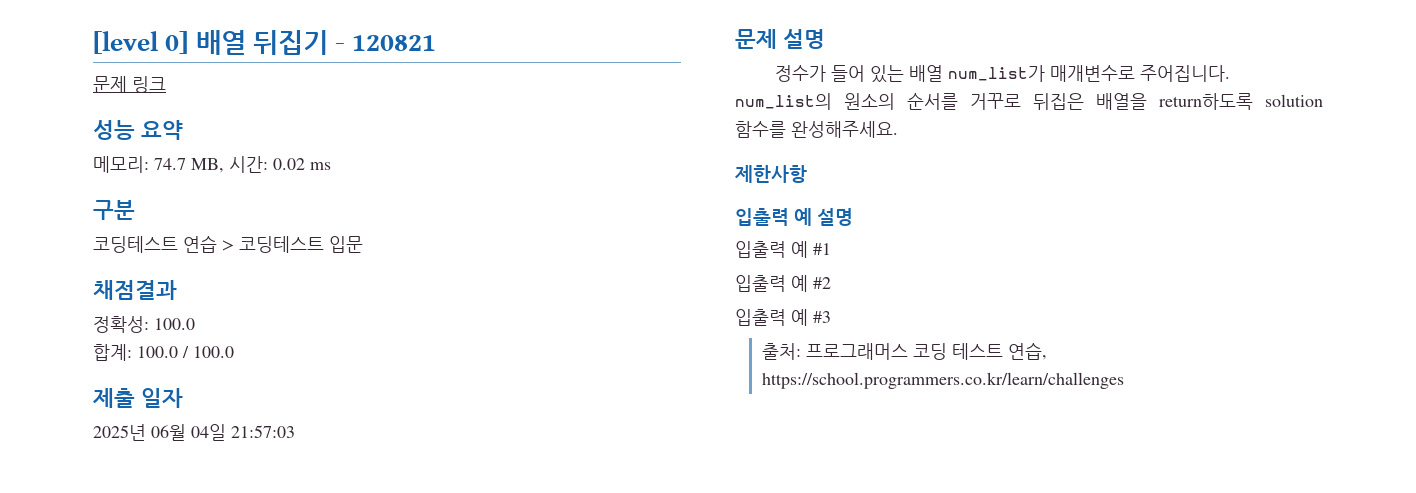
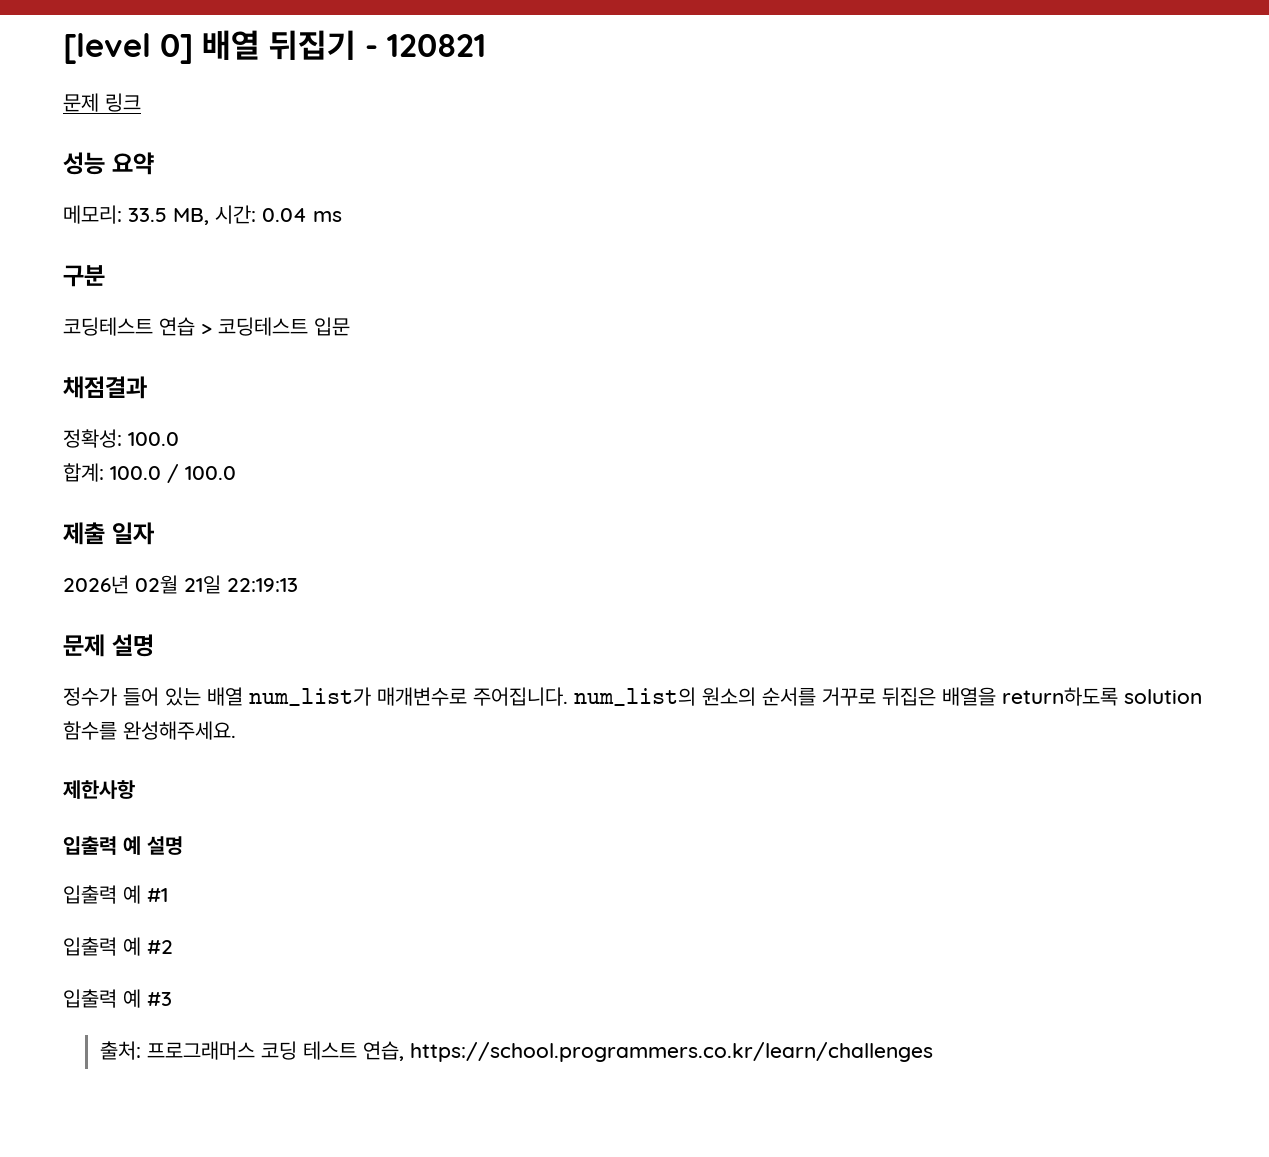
- 메모리: 74.7 MB, 시간: 0.02 ms
+ 메모리: 33.5 MB, 시간: 0.04 ms
- 2025년 06월 04일 21:57:03
+ 2026년 02월 21일 22:19:13

